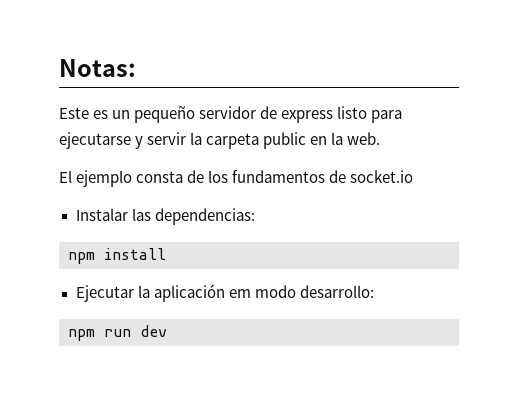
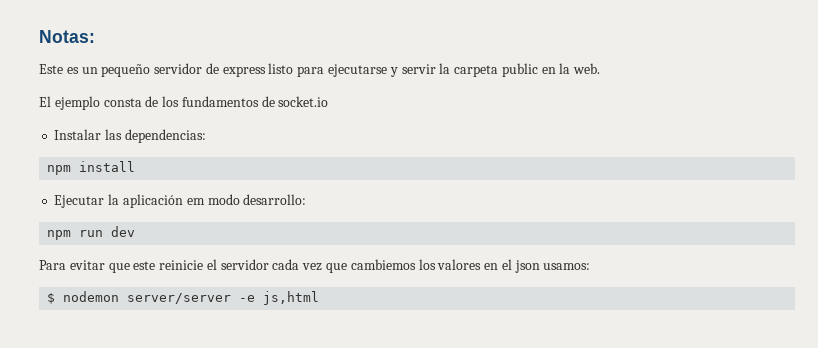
+ Para evitar que este reinicie el servidor cada vez que cambiemos los valores en el json usamos:
+ $ nodemon server/server -e js,html

